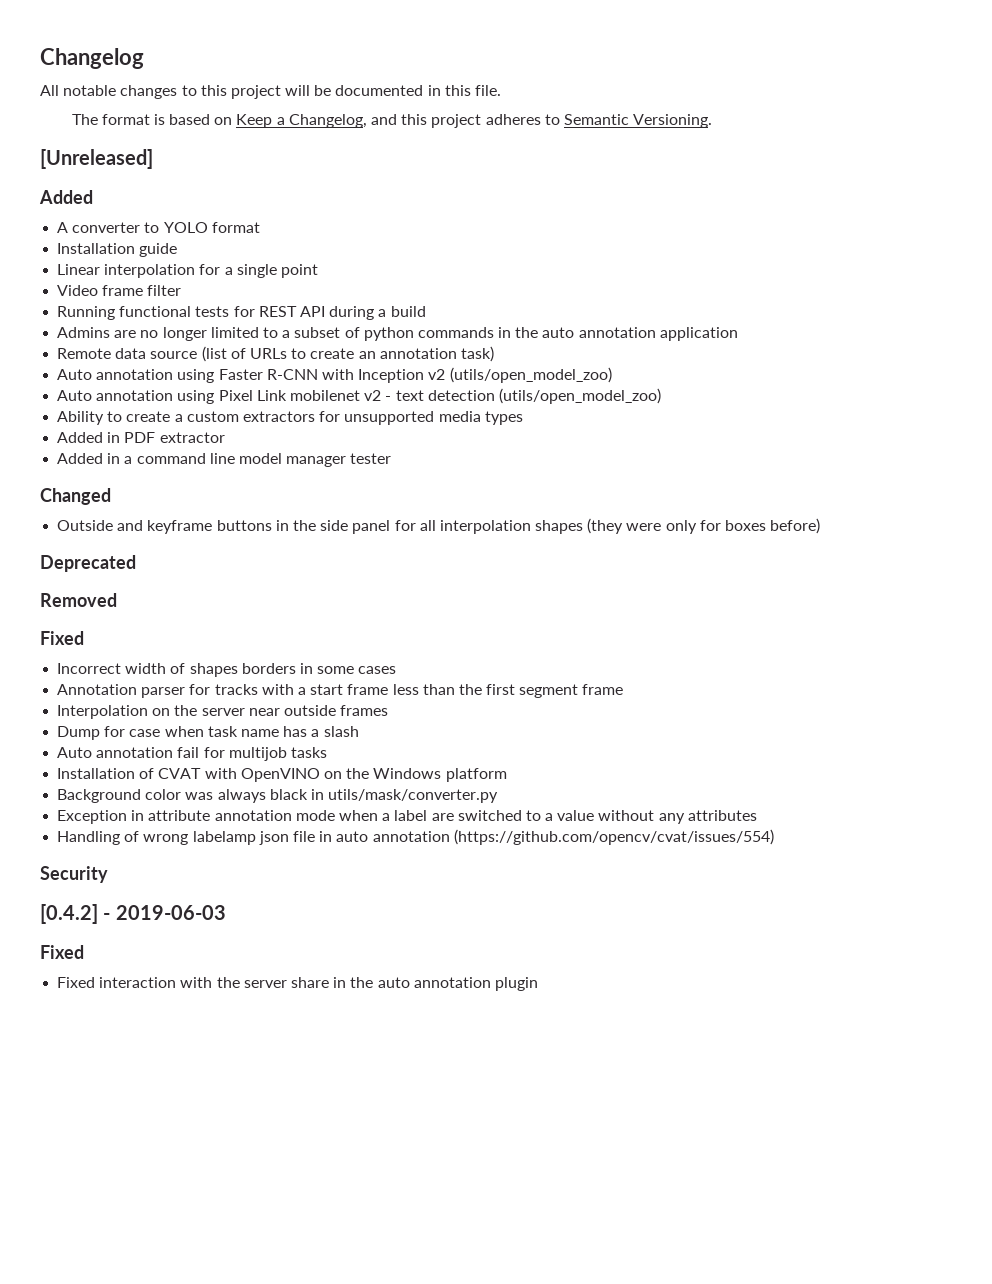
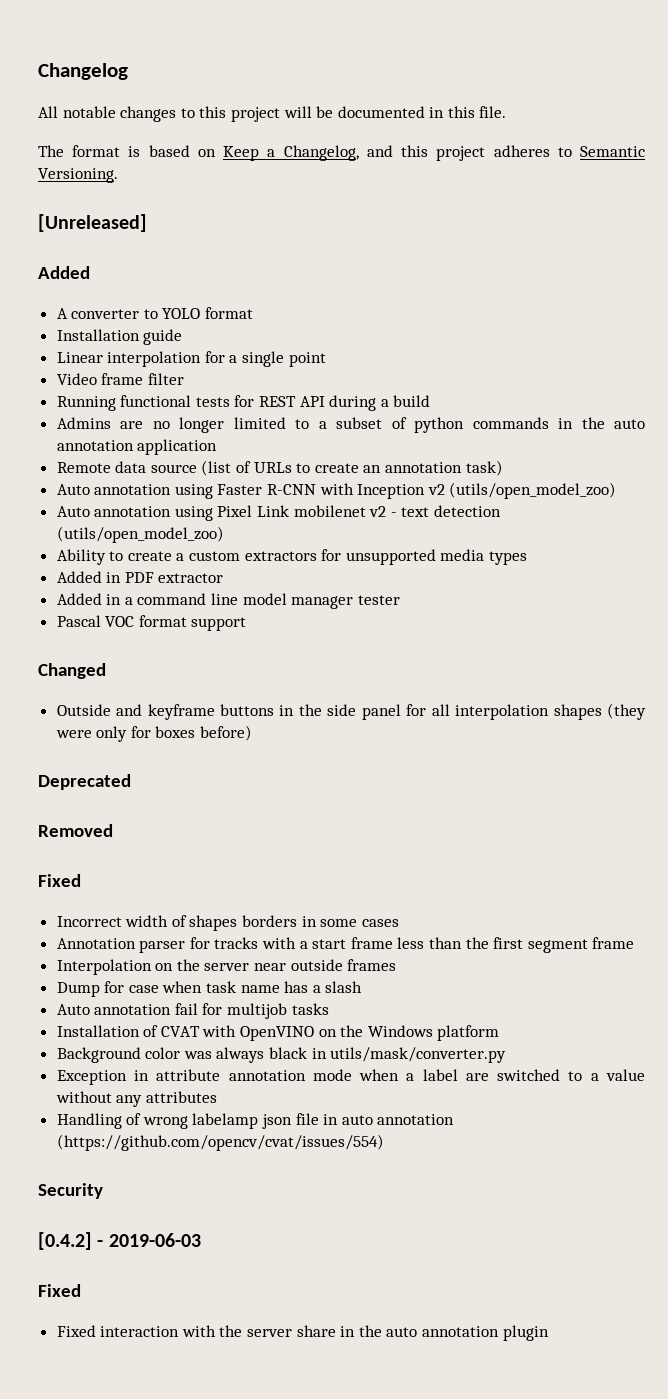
+ Pascal VOC format support

